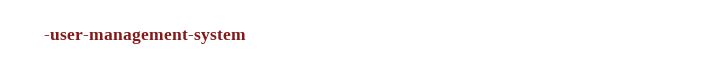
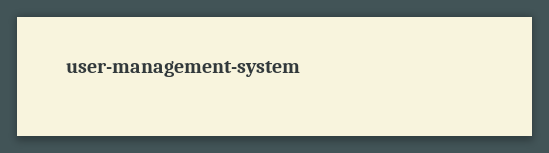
- -user-management-system
+ user-management-system

